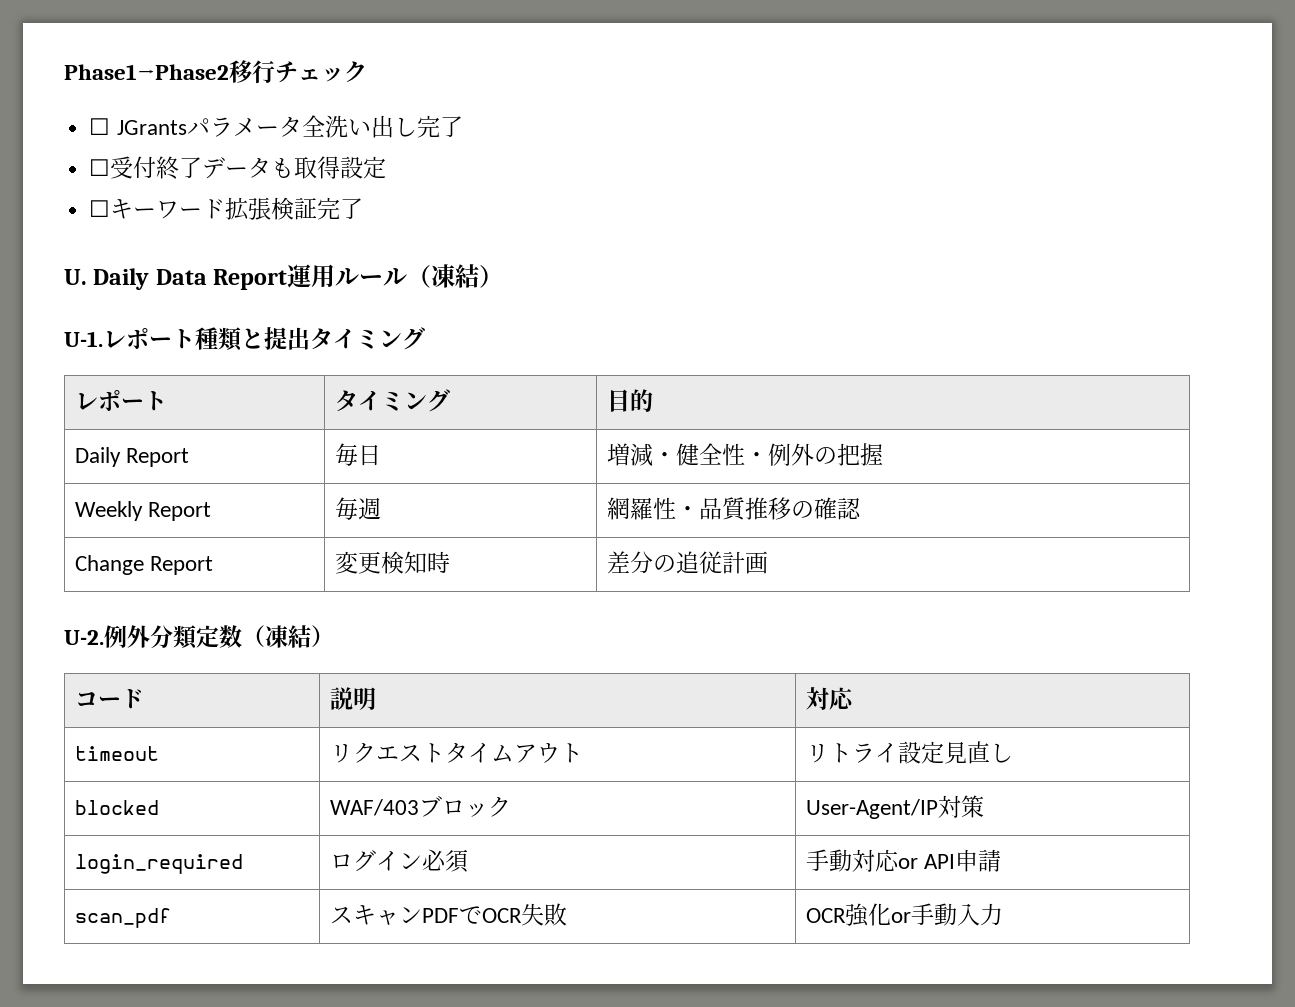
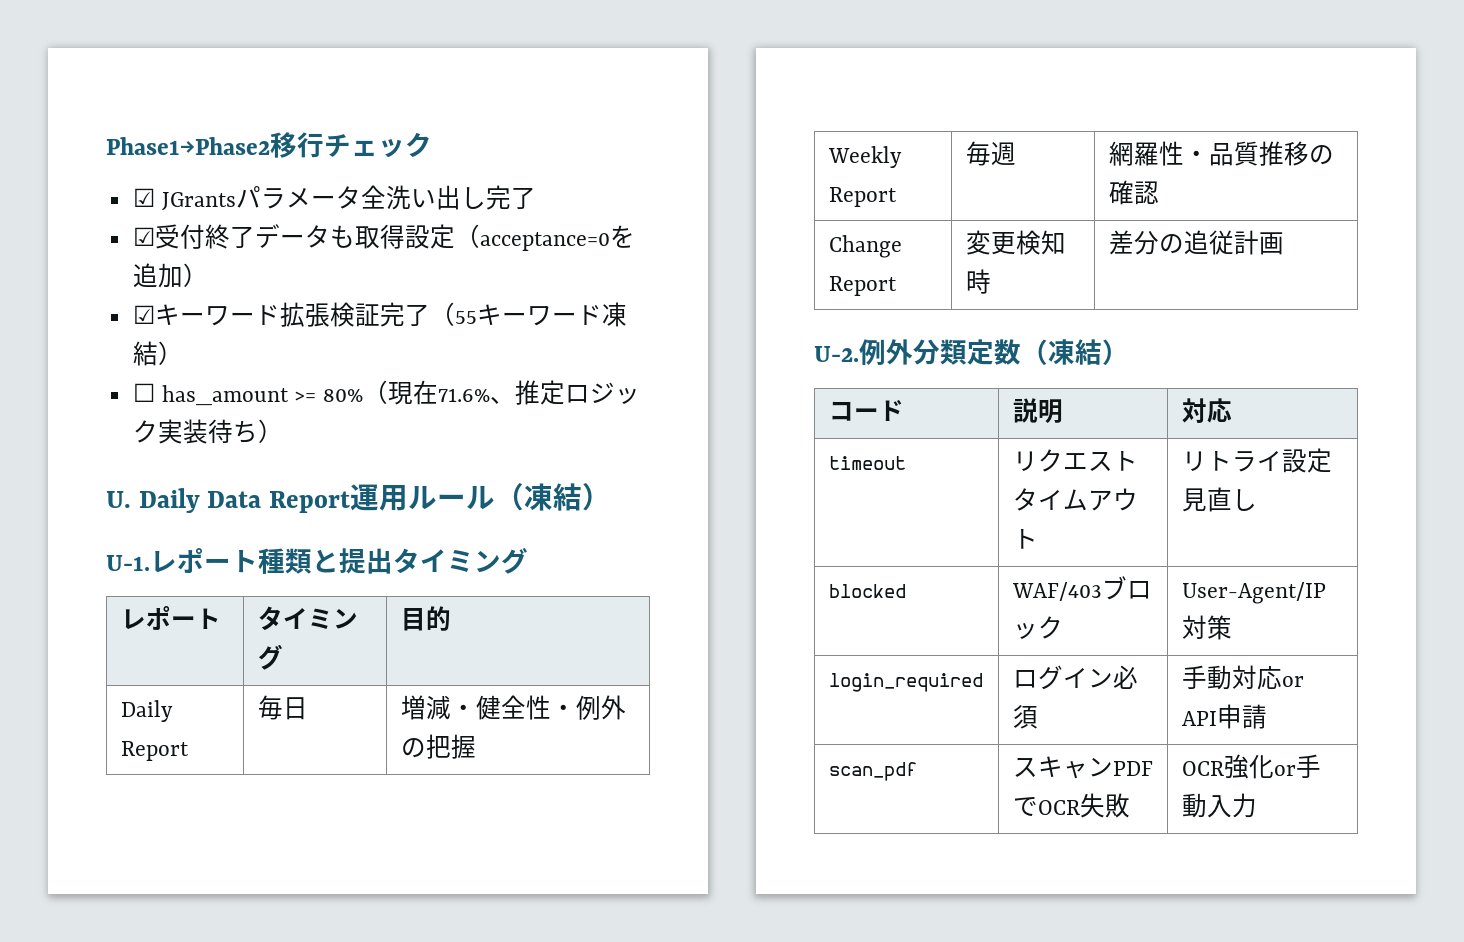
- ☐ JGrantsパラメータ全洗い出し完了
+ ☑ JGrantsパラメータ全洗い出し完了
- ☐受付終了データも取得設定
- ☐キーワード拡張検証完了
+ ☑受付終了データも取得設定（acceptance=0を追加）
+ ☑キーワード拡張検証完了（55キーワード凍結）
+ ☐ has_amount >= 80%（現在71.6%、推定ロジック実装待ち）

